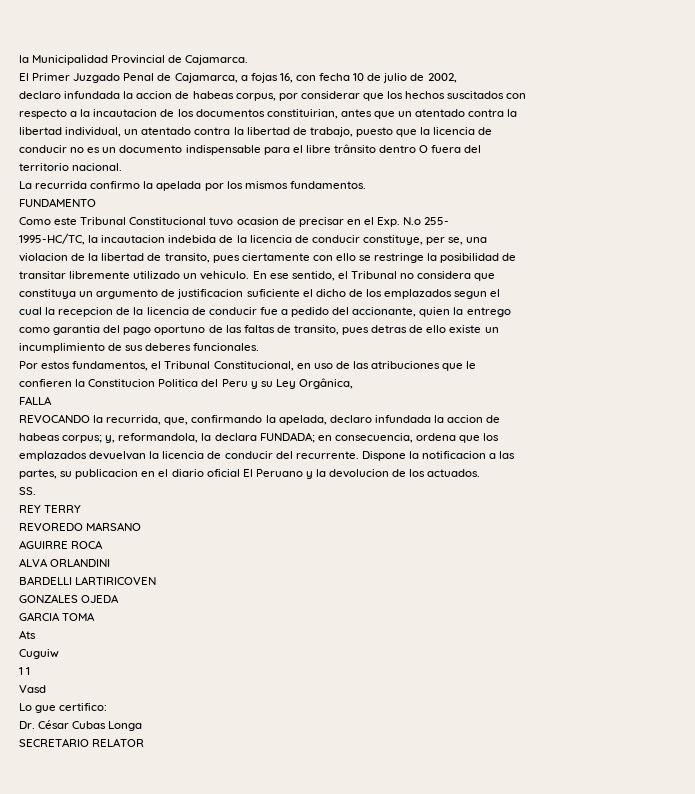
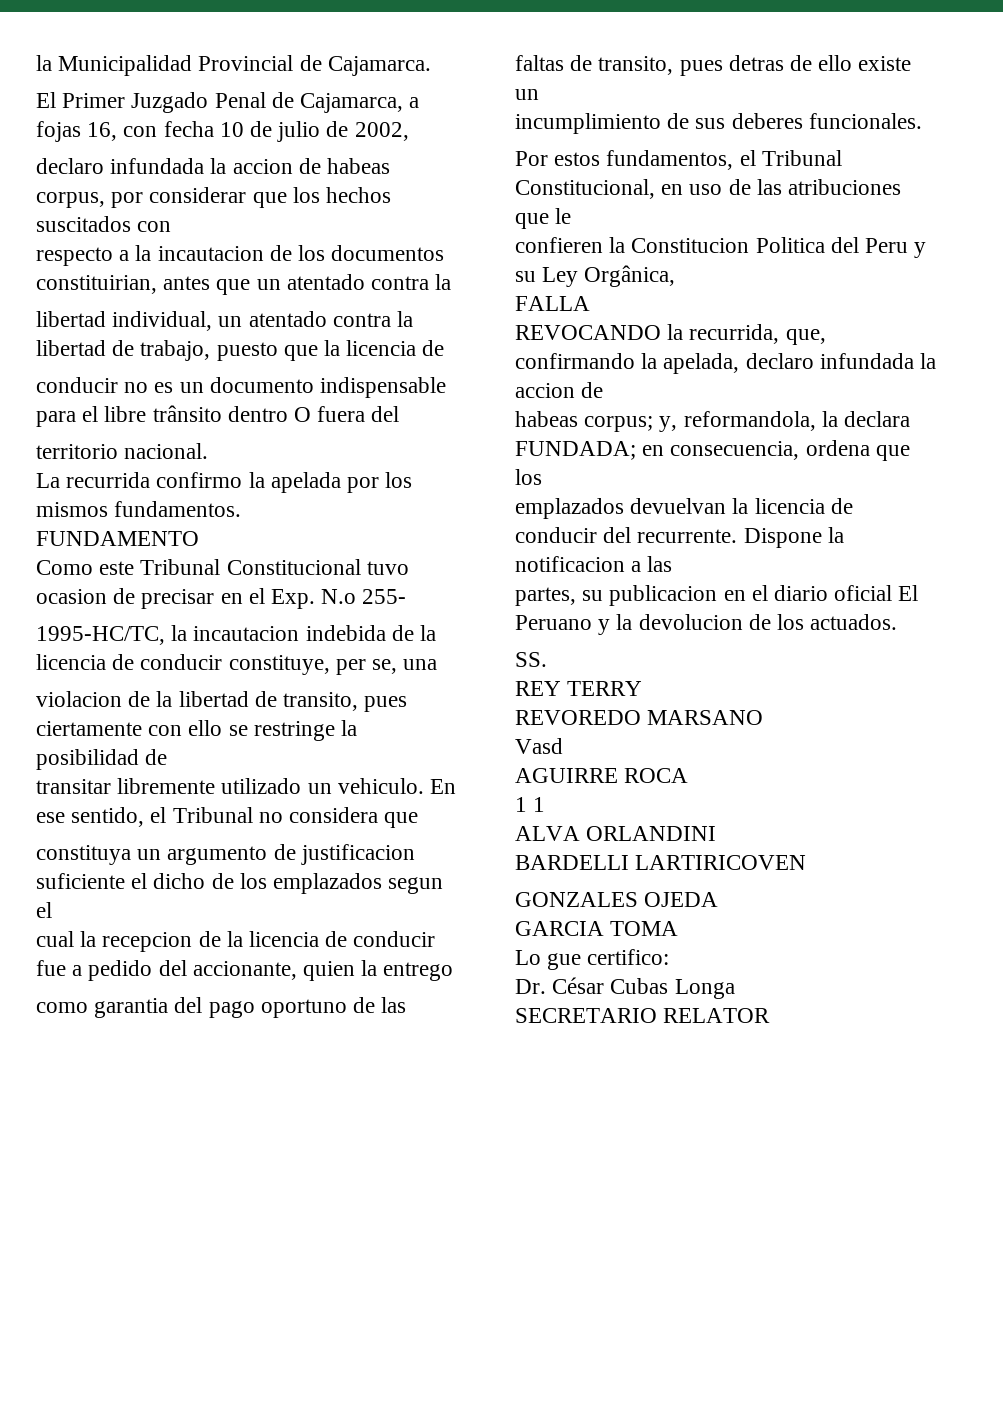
+ Vasd
+ 1 1
- Ats
- Cuguiw
- 1 1
- Vasd

